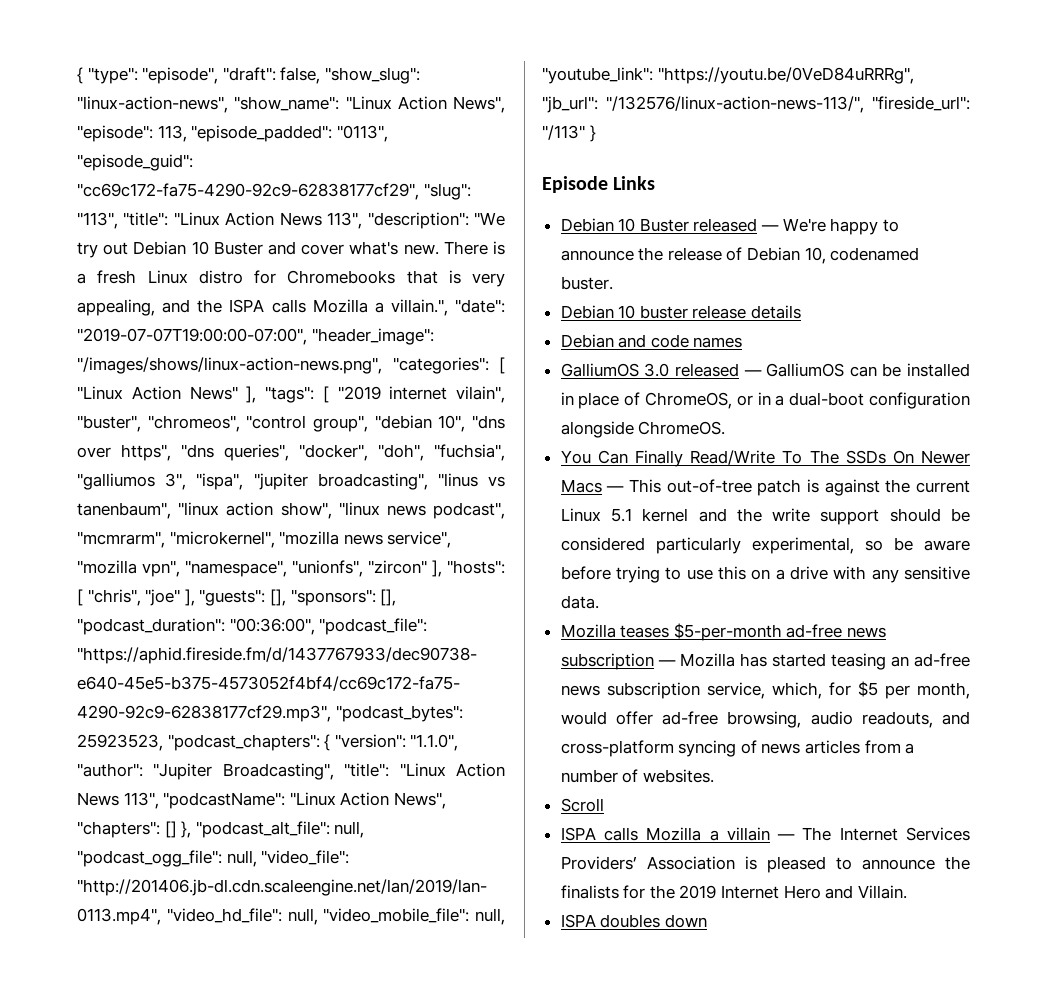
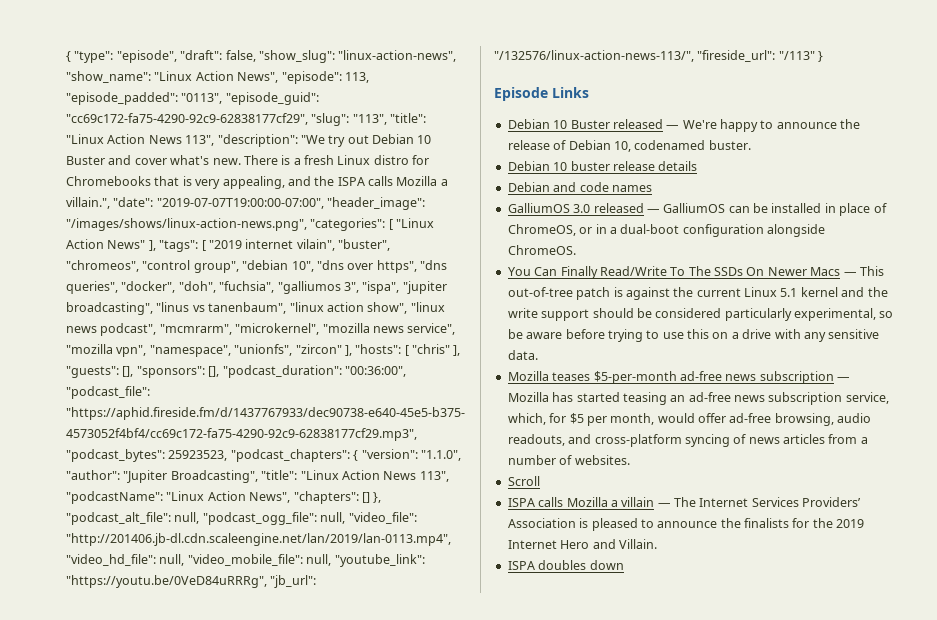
- [ "chris", "joe" ], "guests":
+ [ "chris" ], "guests":

